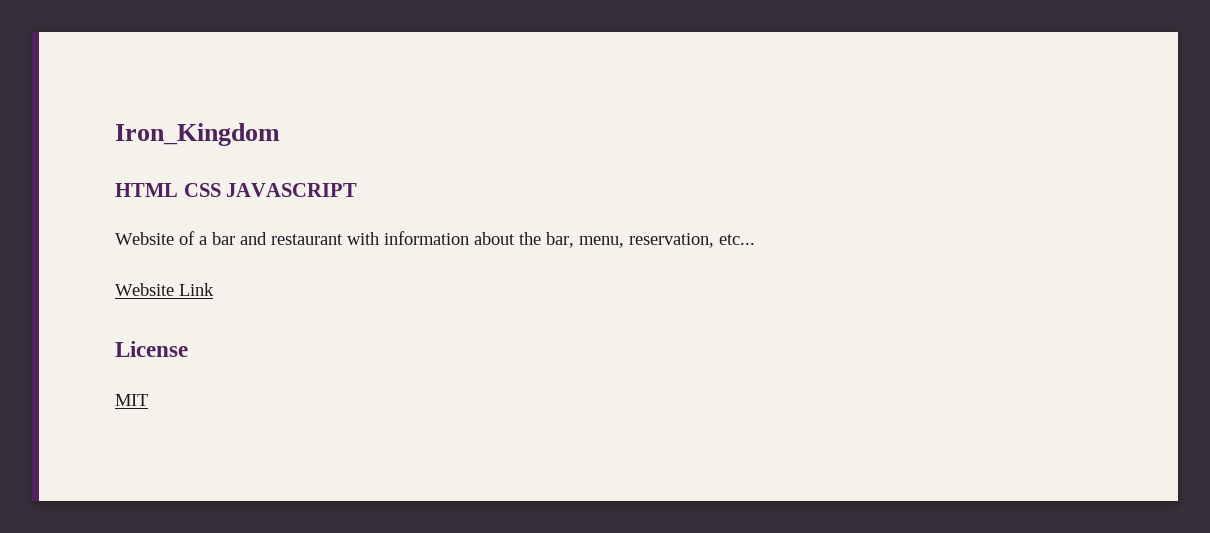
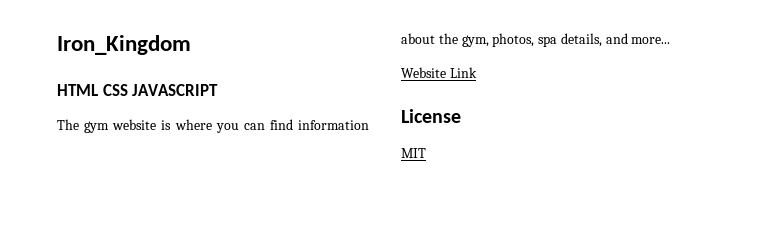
- Website of a bar and restaurant with information about the bar, menu, reservation, etc...
+ The gym website is where you can find information about the gym, photos, spa details, and more...

